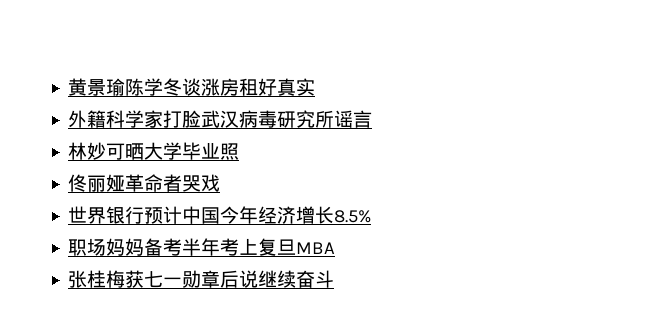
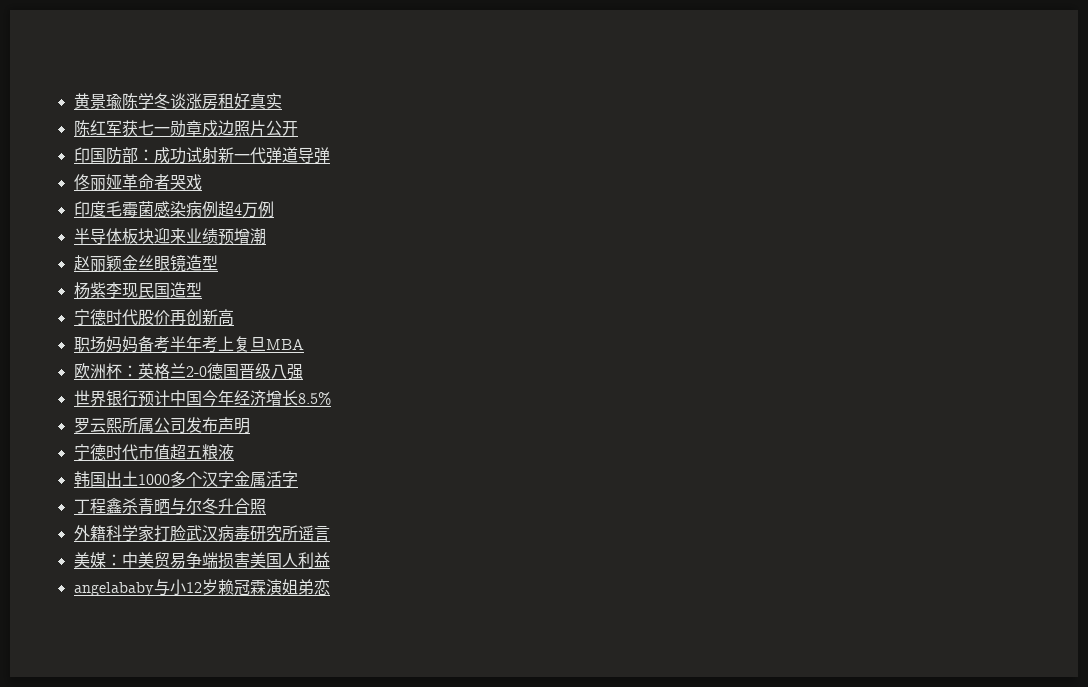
+ 陈红军获七一勋章戍边照片公开
+ 印国防部：成功试射新一代弹道导弹
+ 佟丽娅革命者哭戏
+ 印度毛霉菌感染病例超4万例
+ 半导体板块迎来业绩预增潮
+ 赵丽颖金丝眼镜造型
+ 杨紫李现民国造型
+ 宁德时代股价再创新高
+ 职场妈妈备考半年考上复旦MBA
+ 欧洲杯：英格兰2-0德国晋级八强
+ 世界银行预计中国今年经济增长8.5%
+ 罗云熙所属公司发布声明
+ 宁德时代市值超五粮液
+ 韩国出土1000多个汉字金属活字
+ 丁程鑫杀青晒与尔冬升合照
- 林妙可晒大学毕业照
- 佟丽娅革命者哭戏
- 世界银行预计中国今年经济增长8.5%
- 职场妈妈备考半年考上复旦MBA
- 张桂梅获七一勋章后说继续奋斗
+ 美媒：中美贸易争端损害美国人利益
+ angelababy与小12岁赖冠霖演姐弟恋

